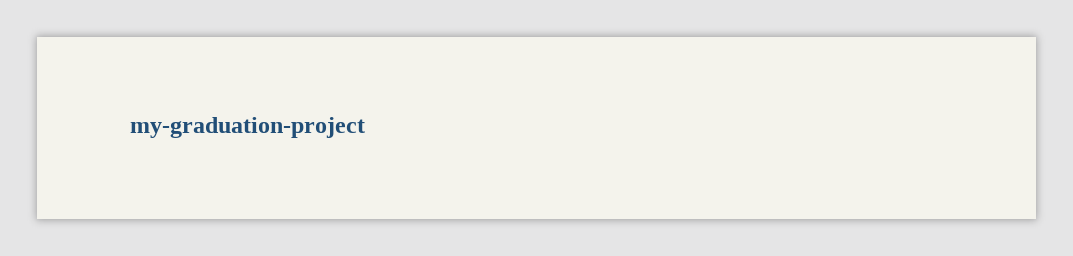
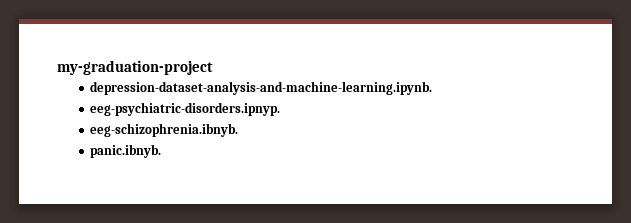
+ depression-dataset-analysis-and-machine-learning.ipynb.
+ eeg-psychiatric-disorders.ipnyp.
+ eeg-schizophrenia.ibnyb.
+ panic.ibnyb.

